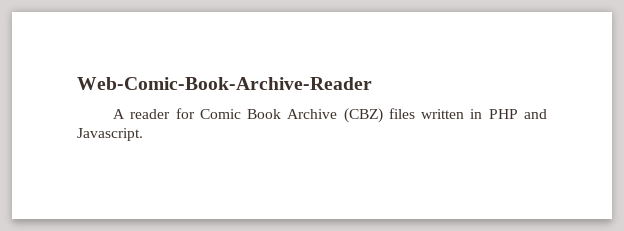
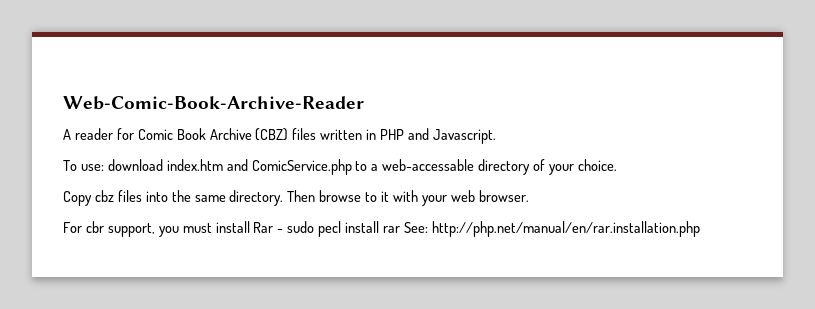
+ To use: download index.htm and ComicService.php to a web-accessable directory of your choice.
+ Copy cbz files into the same directory. Then browse to it with your web browser.
+ For cbr support, you must install Rar - sudo pecl install rar See: http://php.net/manual/en/rar.installation.php

